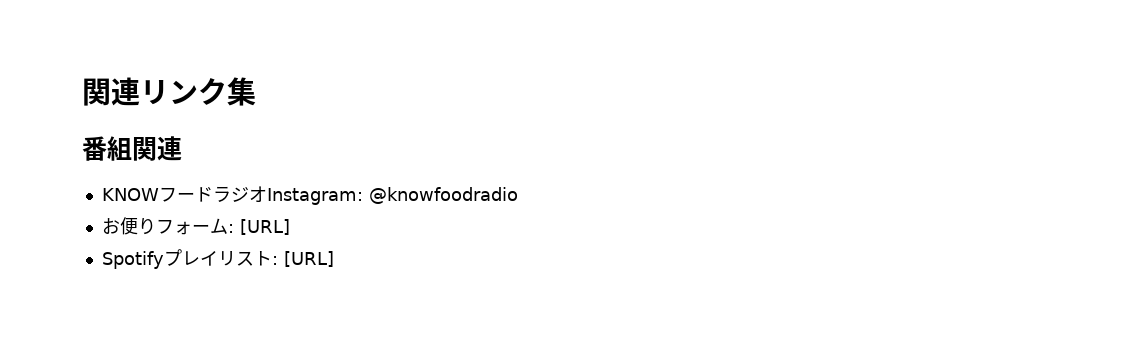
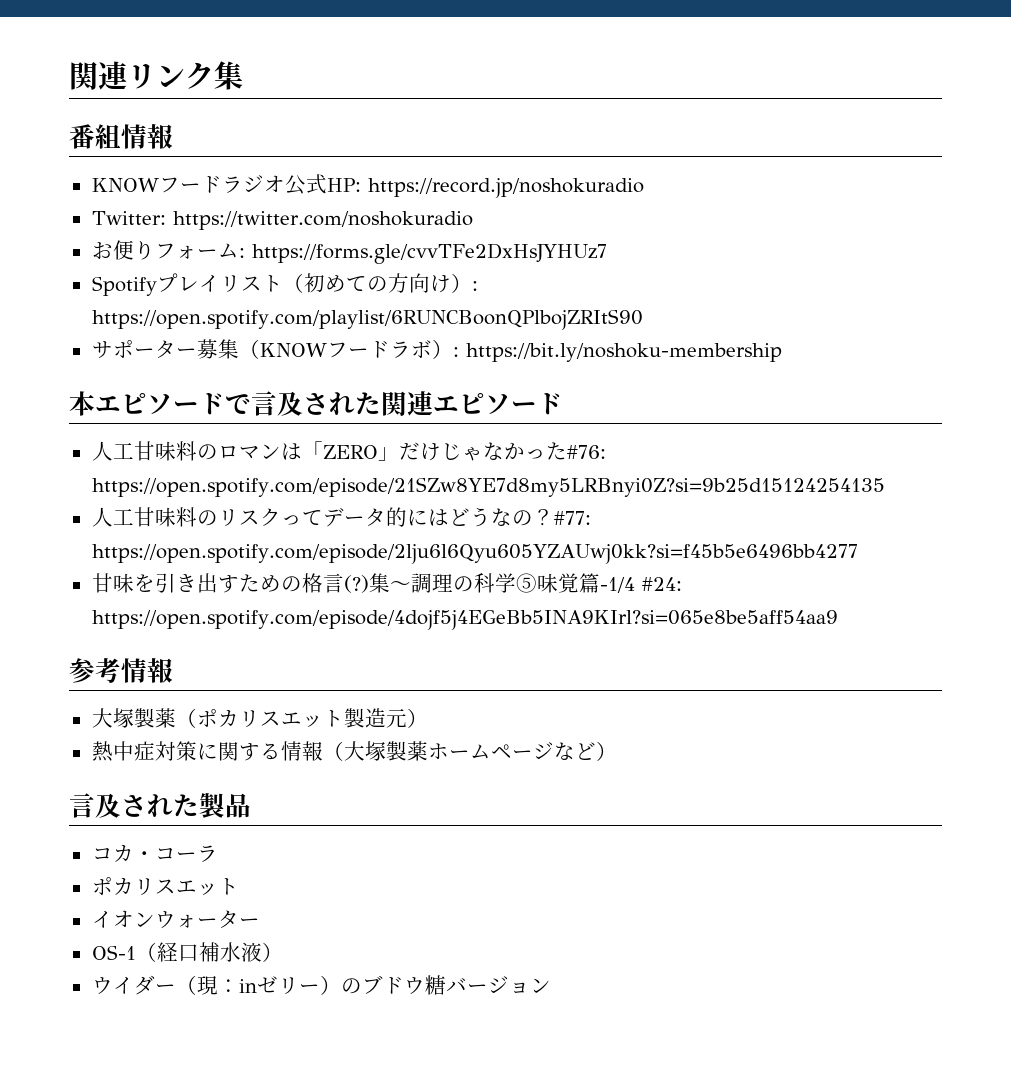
- 番組関連
+ 番組情報
- KNOWフードラジオInstagram: @knowfoodradio
+ KNOWフードラジオ公式HP: https://record.jp/noshokuradio
+ Twitter: https://twitter.com/noshokuradio
- お便りフォーム: [URL]
+ お便りフォーム: https://forms.gle/cvvTFe2DxHsJYHUz7
- Spotifyプレイリスト: [URL]
+ Spotifyプレイリスト（初めての方向け）: https://open.spotify.com/playlist/6RUNCBoonQPlbojZRItS90
+ サポーター募集（KNOWフードラボ）: https://bit.ly/noshoku-membership
+ 本エピソードで言及された関連エピソード
+ 人工甘味料のロマンは「ZERO」だけじゃなかった#76: https://open.spotify.com/episode/21SZw8YE7d8my5LRBnyi0Z?si=9b25d15124254135
+ 人工甘味料のリスクってデータ的にはどうなの？#77: https://open.spotify.com/episode/2lju6l6Qyu605YZAUwj0kk?si=f45b5e6496bb4277
+ 甘味を引き出すための格言(?)集〜調理の科学⑤味覚篇-1/4 #24: https://open.spotify.com/episode/4dojf5j4EGeBb5INA9KIrl?si=065e8be5aff54aa9
+ 参考情報
+ 大塚製薬（ポカリスエット製造元）
+ 熱中症対策に関する情報（大塚製薬ホームページなど）
+ 言及された製品
+ コカ・コーラ
+ ポカリスエット
+ イオンウォーター
+ OS-1（経口補水液）
+ ウイダー（現：inゼリー）のブドウ糖バージョン

